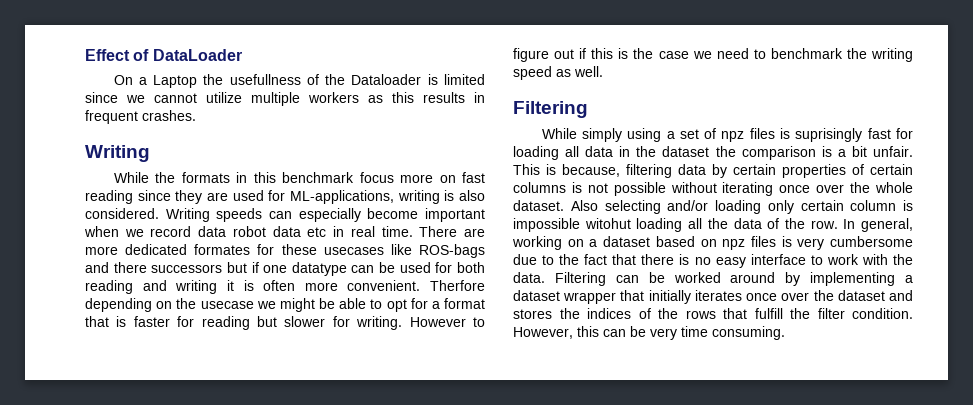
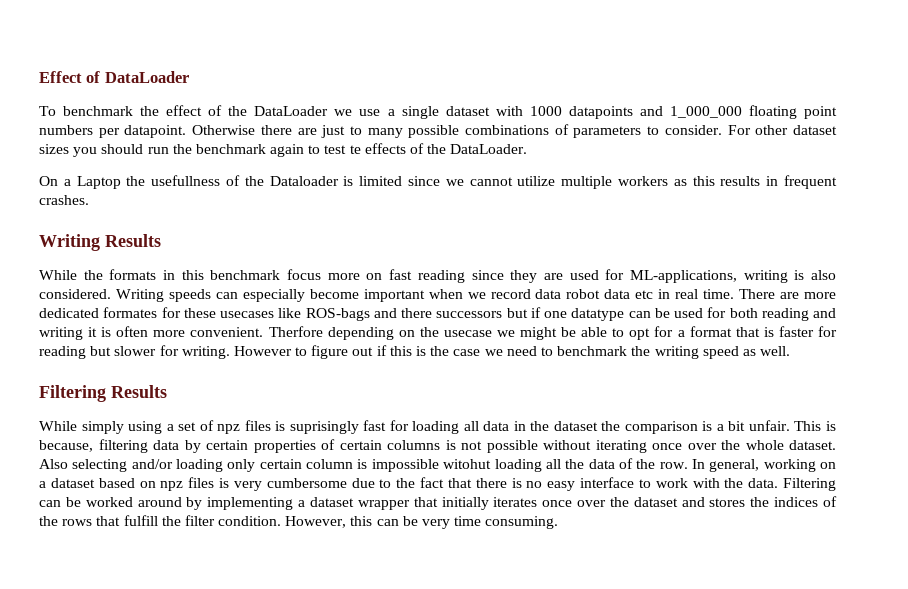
+ To benchmark the effect of the DataLoader we use a single dataset with 1000 datapoints and 1_000_000 floating point numbers per datapoint. Otherwise there are just to many possible combinations of parameters to consider. For other dataset sizes you should run the benchmark again to test te effects of the DataLoader.
  On a Laptop the usefullness of the Dataloader is limited since we cannot utilize multiple workers as this results in frequent crashes.
- Writing
+ Writing Results
  However to figure out if this is the case we need to benchmark the writing speed as well.
- Filtering
+ Filtering Results

